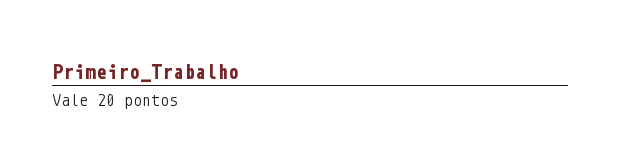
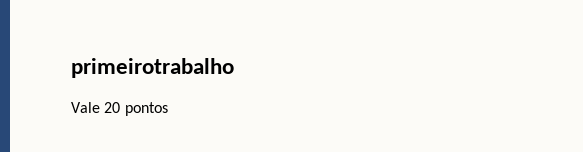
- Primeiro_Trabalho
+ primeirotrabalho

